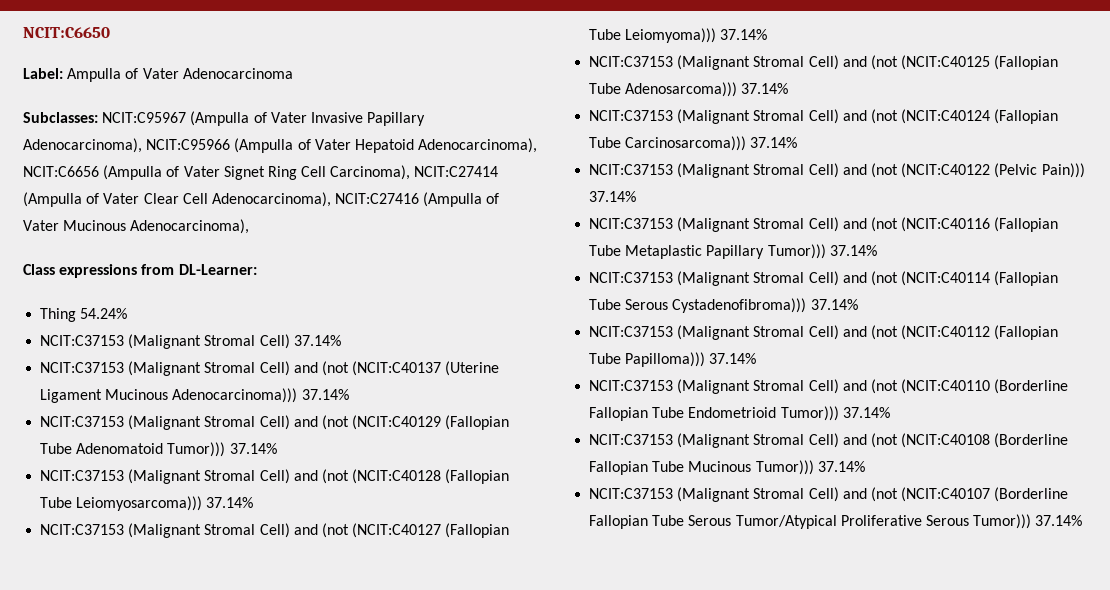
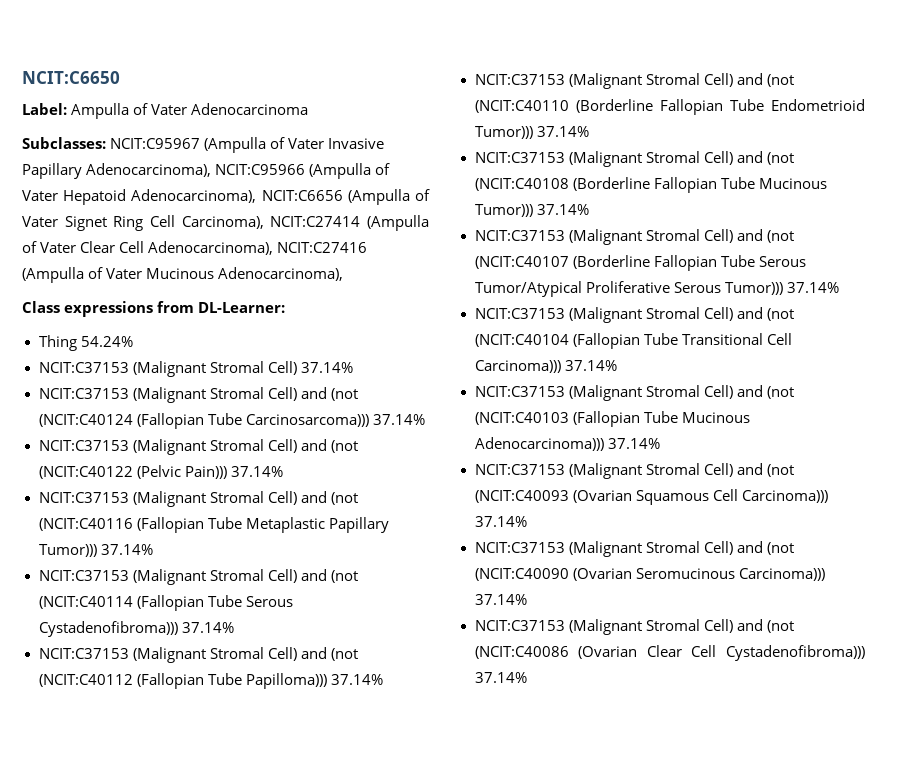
- NCIT:C37153 (Malignant Stromal Cell) and (not (NCIT:C40137 (Uterine Ligament Mucinous Adenocarcinoma))) 37.14%
- NCIT:C37153 (Malignant Stromal Cell) and (not (NCIT:C40129 (Fallopian Tube Adenomatoid Tumor))) 37.14%
- NCIT:C37153 (Malignant Stromal Cell) and (not (NCIT:C40128 (Fallopian Tube Leiomyosarcoma))) 37.14%
- NCIT:C37153 (Malignant Stromal Cell) and (not (NCIT:C40127 (Fallopian Tube Leiomyoma))) 37.14%
- NCIT:C37153 (Malignant Stromal Cell) and (not (NCIT:C40125 (Fallopian Tube Adenosarcoma))) 37.14%
+ NCIT:C37153 (Malignant Stromal Cell) and (not (NCIT:C40104 (Fallopian Tube Transitional Cell Carcinoma))) 37.14%
+ NCIT:C37153 (Malignant Stromal Cell) and (not (NCIT:C40103 (Fallopian Tube Mucinous Adenocarcinoma))) 37.14%
+ NCIT:C37153 (Malignant Stromal Cell) and (not (NCIT:C40093 (Ovarian Squamous Cell Carcinoma))) 37.14%
+ NCIT:C37153 (Malignant Stromal Cell) and (not (NCIT:C40090 (Ovarian Seromucinous Carcinoma))) 37.14%
+ NCIT:C37153 (Malignant Stromal Cell) and (not (NCIT:C40086 (Ovarian Clear Cell Cystadenofibroma))) 37.14%

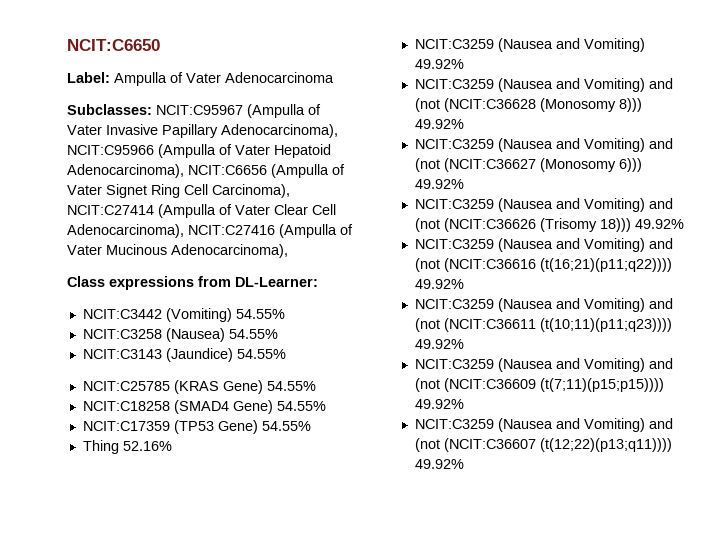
- Thing 54.24%
- NCIT:C37153 (Malignant Stromal Cell) 37.14%
- NCIT:C37153 (Malignant Stromal Cell) and (not (NCIT:C40124 (Fallopian Tube Carcinosarcoma))) 37.14%
- NCIT:C37153 (Malignant Stromal Cell) and (not (NCIT:C40122 (Pelvic Pain))) 37.14%
- NCIT:C37153 (Malignant Stromal Cell) and (not (NCIT:C40116 (Fallopian Tube Metaplastic Papillary Tumor))) 37.14%
- NCIT:C37153 (Malignant Stromal Cell) and (not (NCIT:C40114 (Fallopian Tube Serous Cystadenofibroma))) 37.14%
- NCIT:C37153 (Malignant Stromal Cell) and (not (NCIT:C40112 (Fallopian Tube Papilloma))) 37.14%
- NCIT:C37153 (Malignant Stromal Cell) and (not (NCIT:C40110 (Borderline Fallopian Tube Endometrioid Tumor))) 37.14%
- NCIT:C37153 (Malignant Stromal Cell) and (not (NCIT:C40108 (Borderline Fallopian Tube Mucinous Tumor))) 37.14%
- NCIT:C37153 (Malignant Stromal Cell) and (not (NCIT:C40107 (Borderline Fallopian Tube Serous Tumor/Atypical Proliferative Serous Tumor))) 37.14%
- NCIT:C37153 (Malignant Stromal Cell) and (not (NCIT:C40104 (Fallopian Tube Transitional Cell Carcinoma))) 37.14%
- NCIT:C37153 (Malignant Stromal Cell) and (not (NCIT:C40103 (Fallopian Tube Mucinous Adenocarcinoma))) 37.14%
- NCIT:C37153 (Malignant Stromal Cell) and (not (NCIT:C40093 (Ovarian Squamous Cell Carcinoma))) 37.14%
- NCIT:C37153 (Malignant Stromal Cell) and (not (NCIT:C40090 (Ovarian Seromucinous Carcinoma))) 37.14%
- NCIT:C37153 (Malignant Stromal Cell) and (not (NCIT:C40086 (Ovarian Clear Cell Cystadenofibroma))) 37.14%
+ NCIT:C3442 (Vomiting) 54.55%
+ NCIT:C3258 (Nausea) 54.55%
+ NCIT:C3143 (Jaundice) 54.55%
+ NCIT:C25785 (KRAS Gene) 54.55%
+ NCIT:C18258 (SMAD4 Gene) 54.55%
+ NCIT:C17359 (TP53 Gene) 54.55%
+ Thing 52.16%
+ NCIT:C3259 (Nausea and Vomiting) 49.92%
+ NCIT:C3259 (Nausea and Vomiting) and (not (NCIT:C36628 (Monosomy 8))) 49.92%
+ NCIT:C3259 (Nausea and Vomiting) and (not (NCIT:C36627 (Monosomy 6))) 49.92%
+ NCIT:C3259 (Nausea and Vomiting) and (not (NCIT:C36626 (Trisomy 18))) 49.92%
+ NCIT:C3259 (Nausea and Vomiting) and (not (NCIT:C36616 (t(16;21)(p11;q22)))) 49.92%
+ NCIT:C3259 (Nausea and Vomiting) and (not (NCIT:C36611 (t(10;11)(p11;q23)))) 49.92%
+ NCIT:C3259 (Nausea and Vomiting) and (not (NCIT:C36609 (t(7;11)(p15;p15)))) 49.92%
+ NCIT:C3259 (Nausea and Vomiting) and (not (NCIT:C36607 (t(12;22)(p13;q11)))) 49.92%

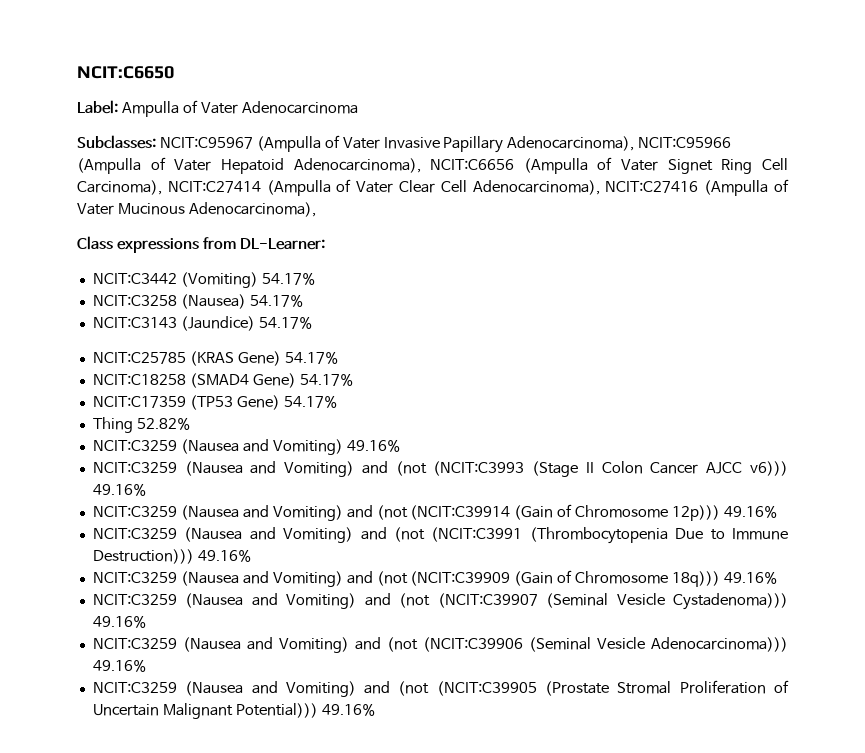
- NCIT:C3442 (Vomiting) 54.55%
+ NCIT:C3442 (Vomiting) 54.17%
- NCIT:C3258 (Nausea) 54.55%
+ NCIT:C3258 (Nausea) 54.17%
- NCIT:C3143 (Jaundice) 54.55%
+ NCIT:C3143 (Jaundice) 54.17%
- NCIT:C25785 (KRAS Gene) 54.55%
+ NCIT:C25785 (KRAS Gene) 54.17%
- NCIT:C18258 (SMAD4 Gene) 54.55%
+ NCIT:C18258 (SMAD4 Gene) 54.17%
- NCIT:C17359 (TP53 Gene) 54.55%
+ NCIT:C17359 (TP53 Gene) 54.17%
- Thing 52.16%
- NCIT:C3259 (Nausea and Vomiting) 49.92%
- NCIT:C3259 (Nausea and Vomiting) and (not (NCIT:C36628 (Monosomy 8))) 49.92%
- NCIT:C3259 (Nausea and Vomiting) and (not (NCIT:C36627 (Monosomy 6))) 49.92%
- NCIT:C3259 (Nausea and Vomiting) and (not (NCIT:C36626 (Trisomy 18))) 49.92%
- NCIT:C3259 (Nausea and Vomiting) and (not (NCIT:C36616 (t(16;21)(p11;q22)))) 49.92%
- NCIT:C3259 (Nausea and Vomiting) and (not (NCIT:C36611 (t(10;11)(p11;q23)))) 49.92%
- NCIT:C3259 (Nausea and Vomiting) and (not (NCIT:C36609 (t(7;11)(p15;p15)))) 49.92%
- NCIT:C3259 (Nausea and Vomiting) and (not (NCIT:C36607 (t(12;22)(p13;q11)))) 49.92%
+ Thing 52.82%
+ NCIT:C3259 (Nausea and Vomiting) 49.16%
+ NCIT:C3259 (Nausea and Vomiting) and (not (NCIT:C3993 (Stage II Colon Cancer AJCC v6))) 49.16%
+ NCIT:C3259 (Nausea and Vomiting) and (not (NCIT:C39914 (Gain of Chromosome 12p))) 49.16%
+ NCIT:C3259 (Nausea and Vomiting) and (not (NCIT:C3991 (Thrombocytopenia Due to Immune Destruction))) 49.16%
+ NCIT:C3259 (Nausea and Vomiting) and (not (NCIT:C39909 (Gain of Chromosome 18q))) 49.16%
+ NCIT:C3259 (Nausea and Vomiting) and (not (NCIT:C39907 (Seminal Vesicle Cystadenoma))) 49.16%
+ NCIT:C3259 (Nausea and Vomiting) and (not (NCIT:C39906 (Seminal Vesicle Adenocarcinoma))) 49.16%
+ NCIT:C3259 (Nausea and Vomiting) and (not (NCIT:C39905 (Prostate Stromal Proliferation of Uncertain Malignant Potential))) 49.16%

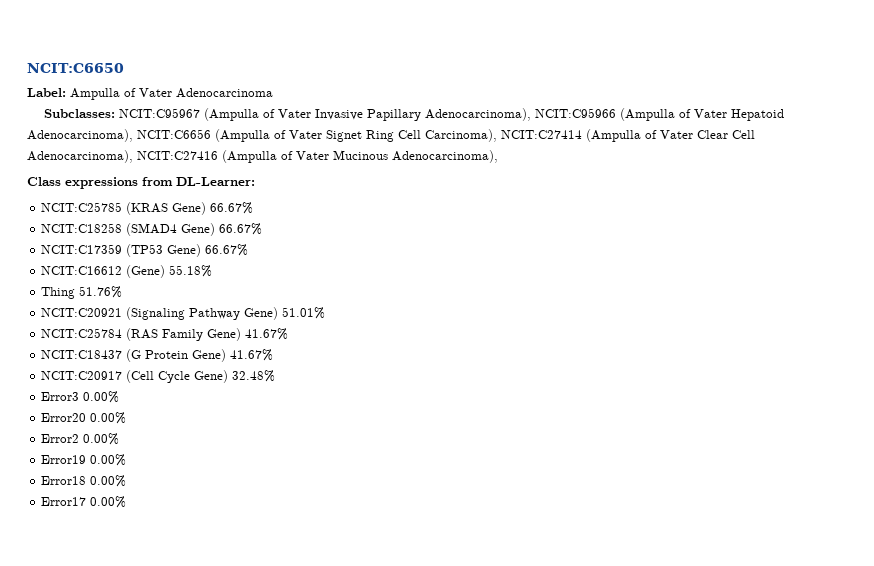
- NCIT:C3442 (Vomiting) 54.17%
- NCIT:C3258 (Nausea) 54.17%
- NCIT:C3143 (Jaundice) 54.17%
- NCIT:C25785 (KRAS Gene) 54.17%
+ NCIT:C25785 (KRAS Gene) 66.67%
- NCIT:C18258 (SMAD4 Gene) 54.17%
+ NCIT:C18258 (SMAD4 Gene) 66.67%
- NCIT:C17359 (TP53 Gene) 54.17%
- Thing 52.82%
- NCIT:C3259 (Nausea and Vomiting) 49.16%
- NCIT:C3259 (Nausea and Vomiting) and (not (NCIT:C3993 (Stage II Colon Cancer AJCC v6))) 49.16%
- NCIT:C3259 (Nausea and Vomiting) and (not (NCIT:C39914 (Gain of Chromosome 12p))) 49.16%
- NCIT:C3259 (Nausea and Vomiting) and (not (NCIT:C3991 (Thrombocytopenia Due to Immune Destruction))) 49.16%
- NCIT:C3259 (Nausea and Vomiting) and (not (NCIT:C39909 (Gain of Chromosome 18q))) 49.16%
- NCIT:C3259 (Nausea and Vomiting) and (not (NCIT:C39907 (Seminal Vesicle Cystadenoma))) 49.16%
- NCIT:C3259 (Nausea and Vomiting) and (not (NCIT:C39906 (Seminal Vesicle Adenocarcinoma))) 49.16%
- NCIT:C3259 (Nausea and Vomiting) and (not (NCIT:C39905 (Prostate Stromal Proliferation of Uncertain Malignant Potential))) 49.16%
+ NCIT:C17359 (TP53 Gene) 66.67%
+ NCIT:C16612 (Gene) 55.18%
+ Thing 51.76%
+ NCIT:C20921 (Signaling Pathway Gene) 51.01%
+ NCIT:C25784 (RAS Family Gene) 41.67%
+ NCIT:C18437 (G Protein Gene) 41.67%
+ NCIT:C20917 (Cell Cycle Gene) 32.48%
+ Error3 0.00%
+ Error20 0.00%
+ Error2 0.00%
+ Error19 0.00%
+ Error18 0.00%
+ Error17 0.00%

